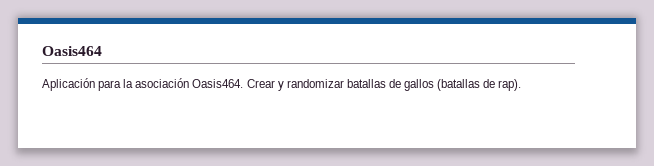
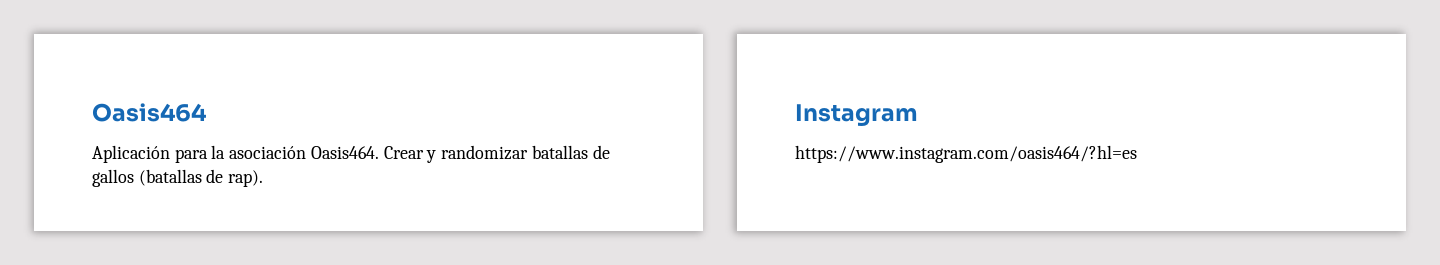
+ Instagram
+ https://www.instagram.com/oasis464/?hl=es

